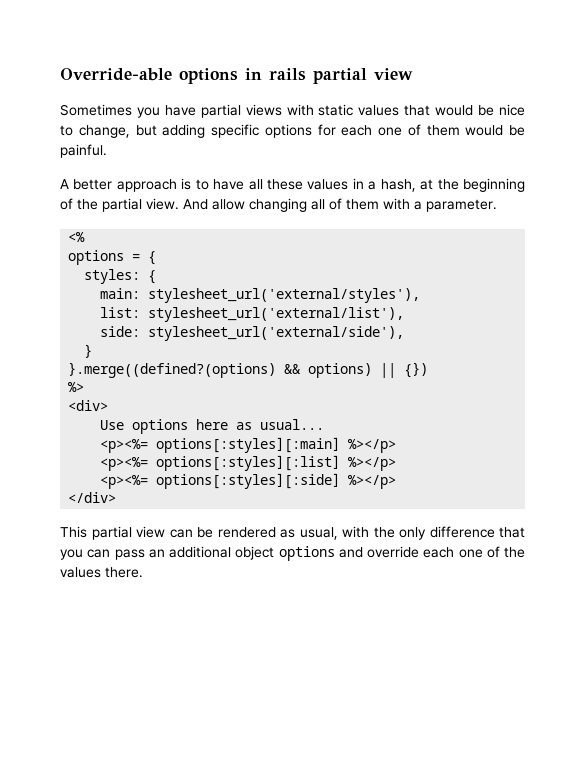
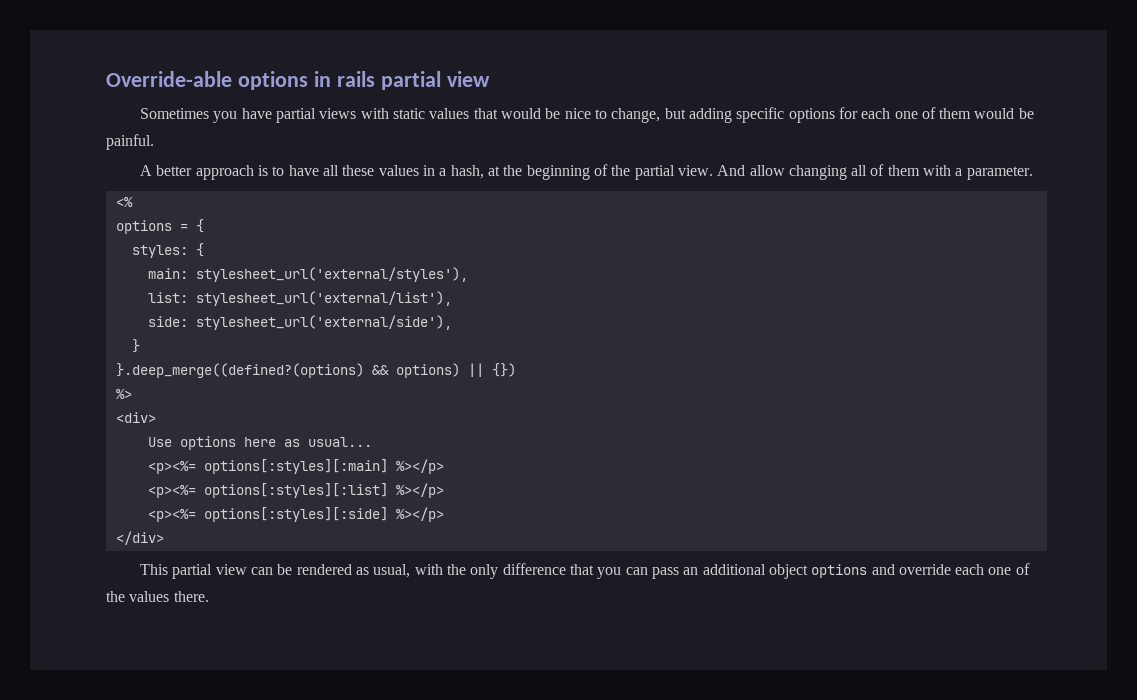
- }.merge((defined?(options) && options) || {})
+ }.deep_merge((defined?(options) && options) || {})

